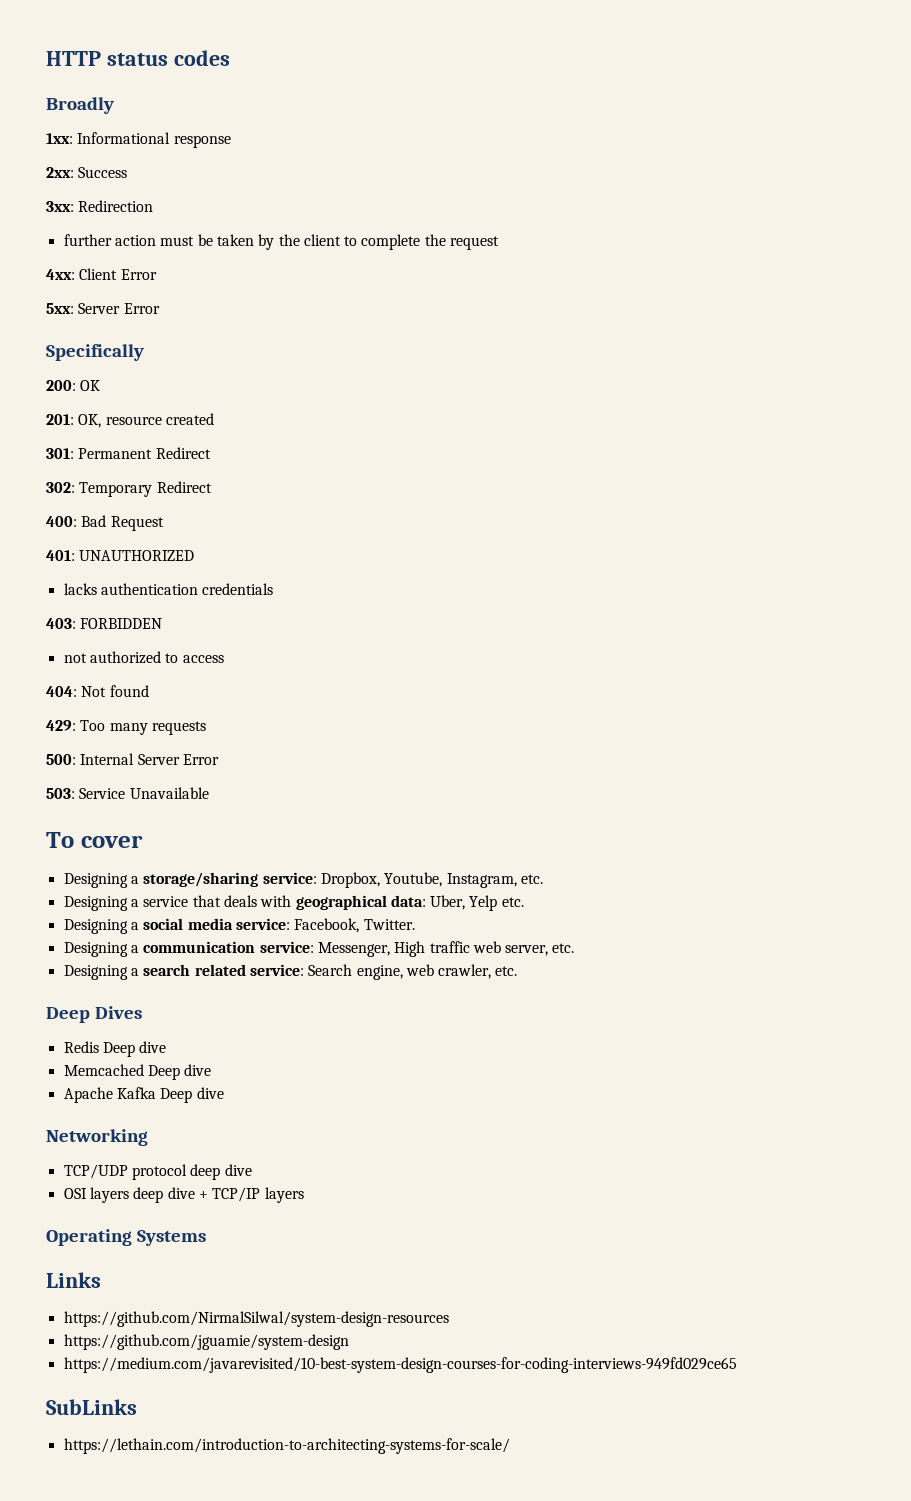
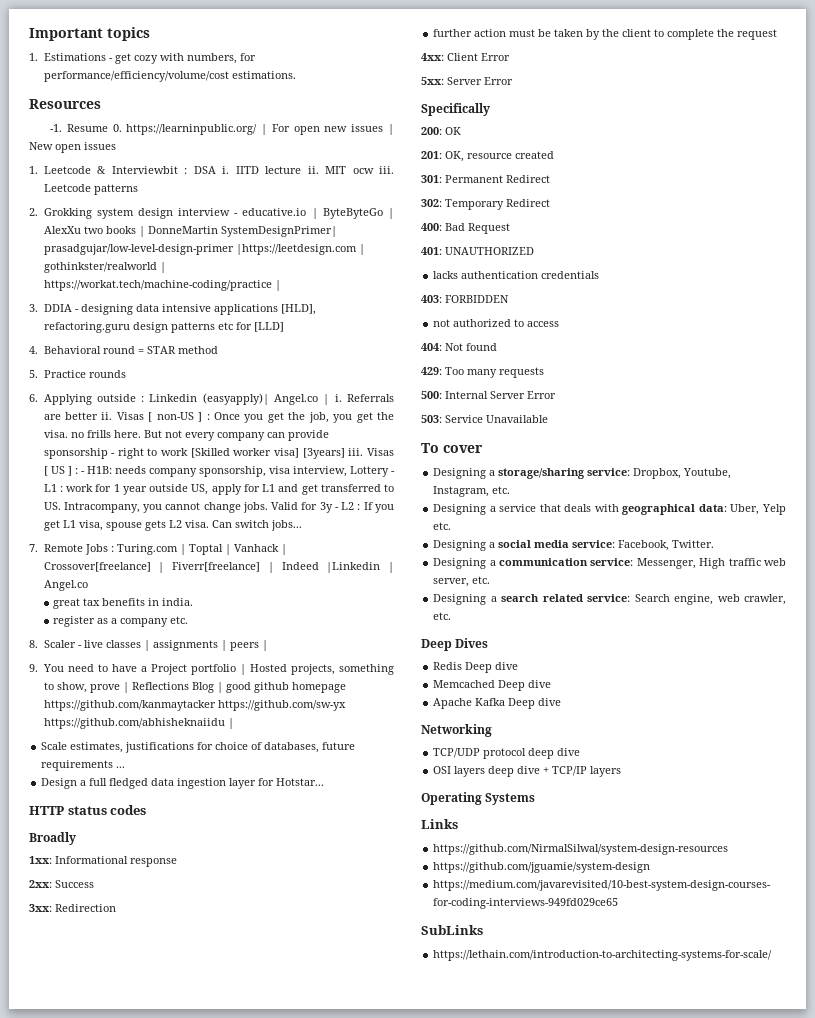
+ Important topics
+ 1. Estimations - get cozy with numbers, for performance/efficiency/volume/cost estimations.
+ Resources
+ -1. Resume 0. https://learninpublic.org/ | For open new issues | New open issues
+ 1. Leetcode & Interviewbit : DSA i. IITD lecture ii. MIT ocw iii. Leetcode patterns
+ 2. Grokking system design interview - educative.io | ByteByteGo | AlexXu two books | DonneMartin SystemDesignPrimer| prasadgujar/low-level-design-primer |https://leetdesign.com | gothinkster/realworld | https://workat.tech/machine-coding/practice |
+ 3. DDIA - designing data intensive applications [HLD], refactoring.guru design patterns etc for [LLD]
+ 4. Behavioral round = STAR method
+ 5. Practice rounds
+ 6. Applying outside : Linkedin (easyapply)| Angel.co | i. Referrals are better ii. Visas [ non-US ] : Once you get the job, you get the visa. no frills here. But not every company can provide sponsorship - right to work [Skilled worker visa] [3years] iii. Visas [ US ] : - H1B: needs company sponsorship, visa interview, Lottery - L1 : work for 1 year outside US, apply for L1 and get transferred to US. Intracompany, you cannot change jobs. Valid for 3y - L2 : If you get L1 visa, spouse gets L2 visa. Can switch jobs...
+ 7. Remote Jobs : Turing.com | Toptal | Vanhack | Crossover[freelance] | Fiverr[freelance] | Indeed |Linkedin | Angel.co
+ great tax benefits in india.
+ register as a company etc.
+ 8. Scaler - live classes | assignments | peers |
+ 9. You need to have a Project portfolio | Hosted projects, something to show, prove | Reflections Blog | good github homepage https://github.com/kanmaytacker https://github.com/sw-yx https://github.com/abhisheknaiidu |
+ Scale estimates, justifications for choice of databases, future requirements ...
+ Design a full fledged data ingestion layer for Hotstar...

